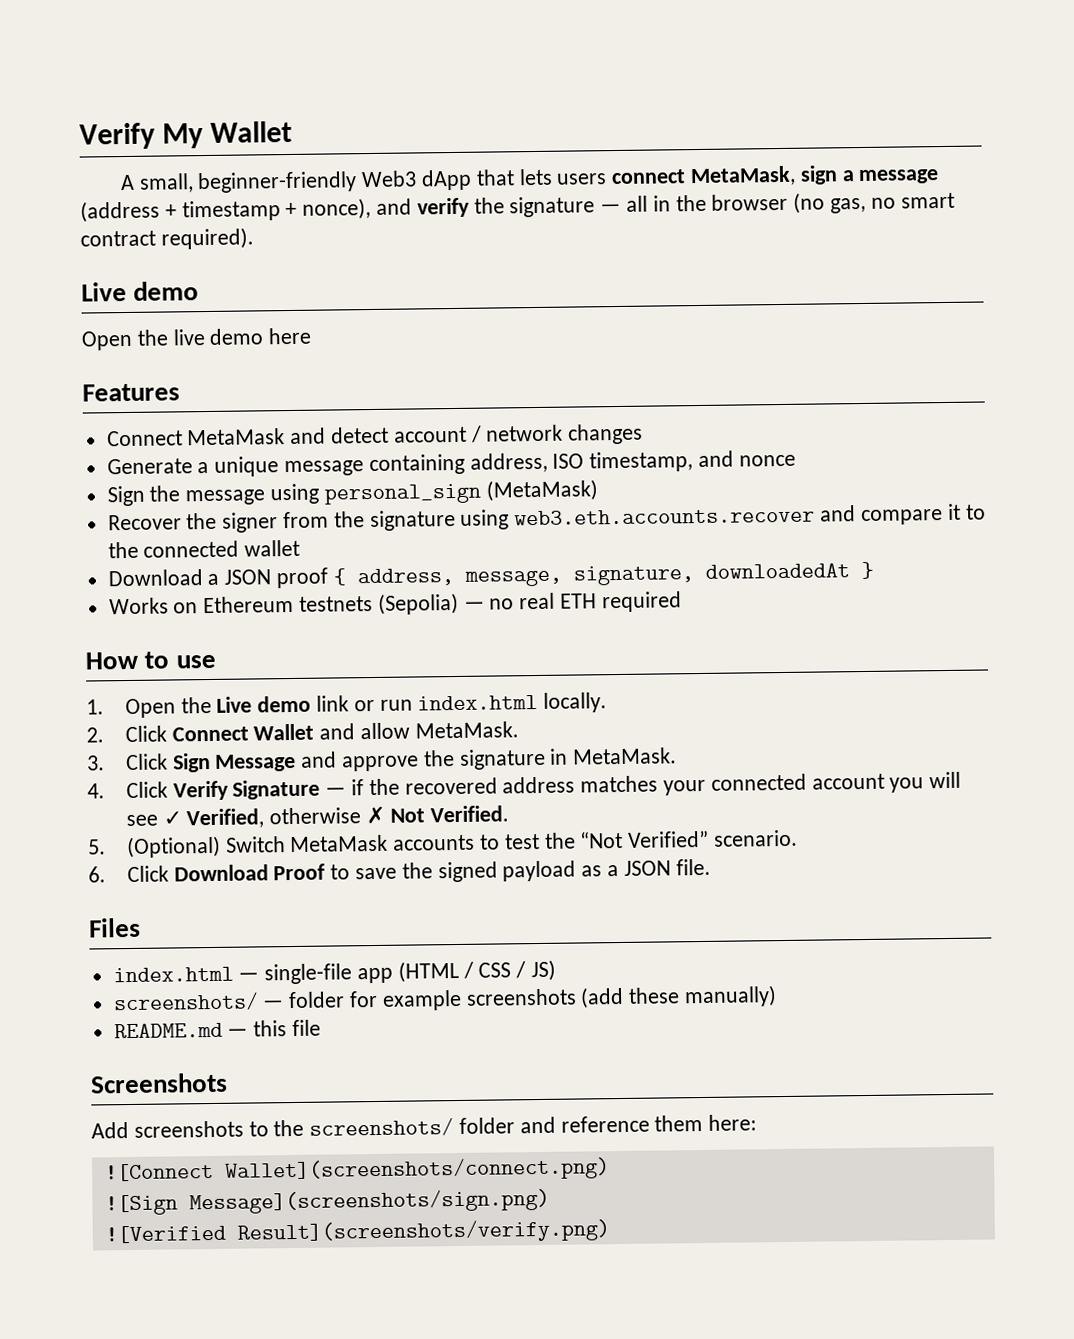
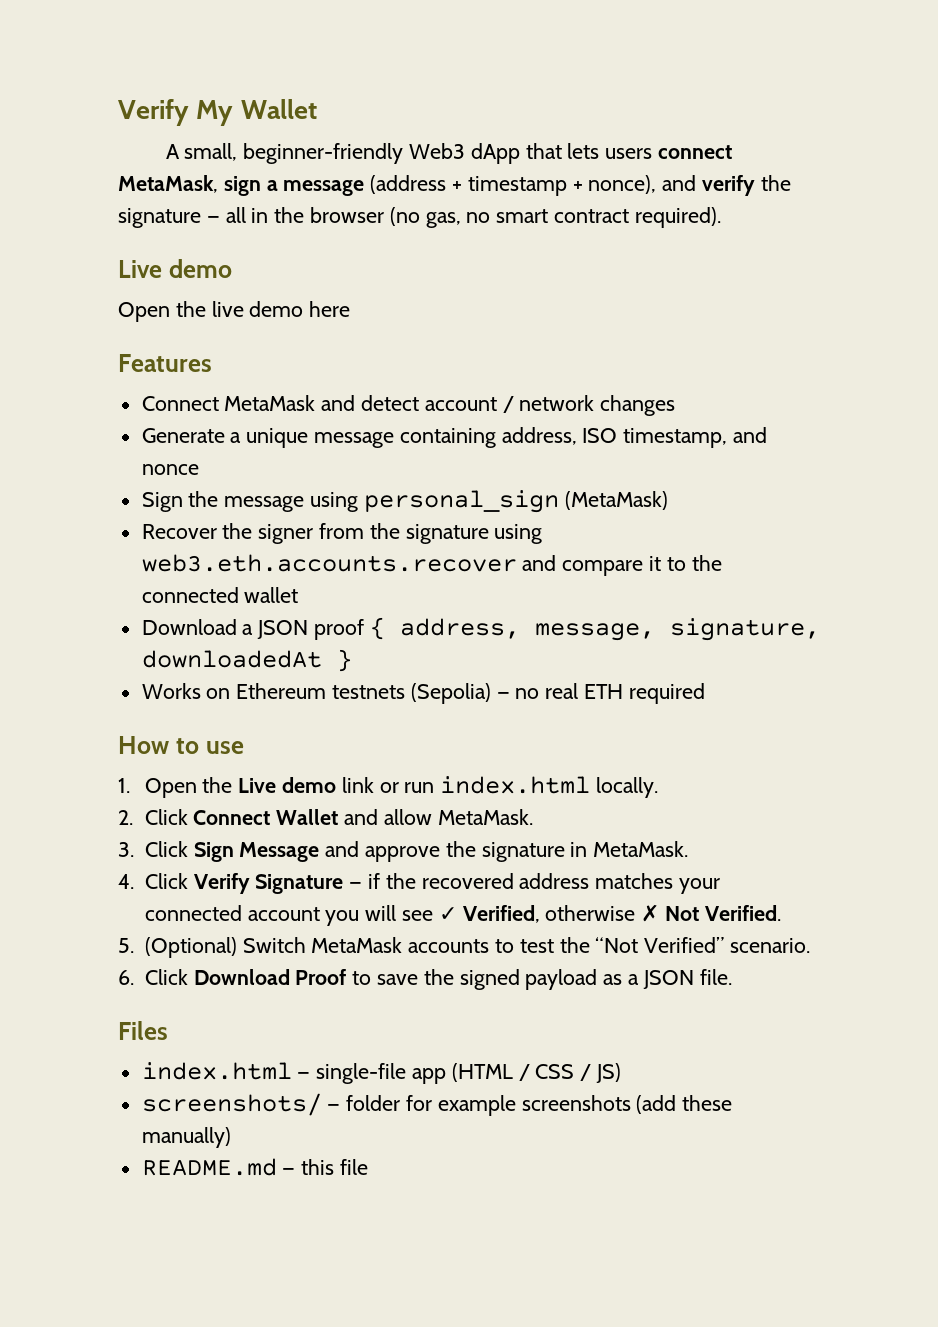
- Screenshots
- Add screenshots to the screenshots/ folder and reference them here:
- ![Connect Wallet](screenshots/connect.png)
- ![Sign Message](screenshots/sign.png)
- ![Verified Result](screenshots/verify.png)

